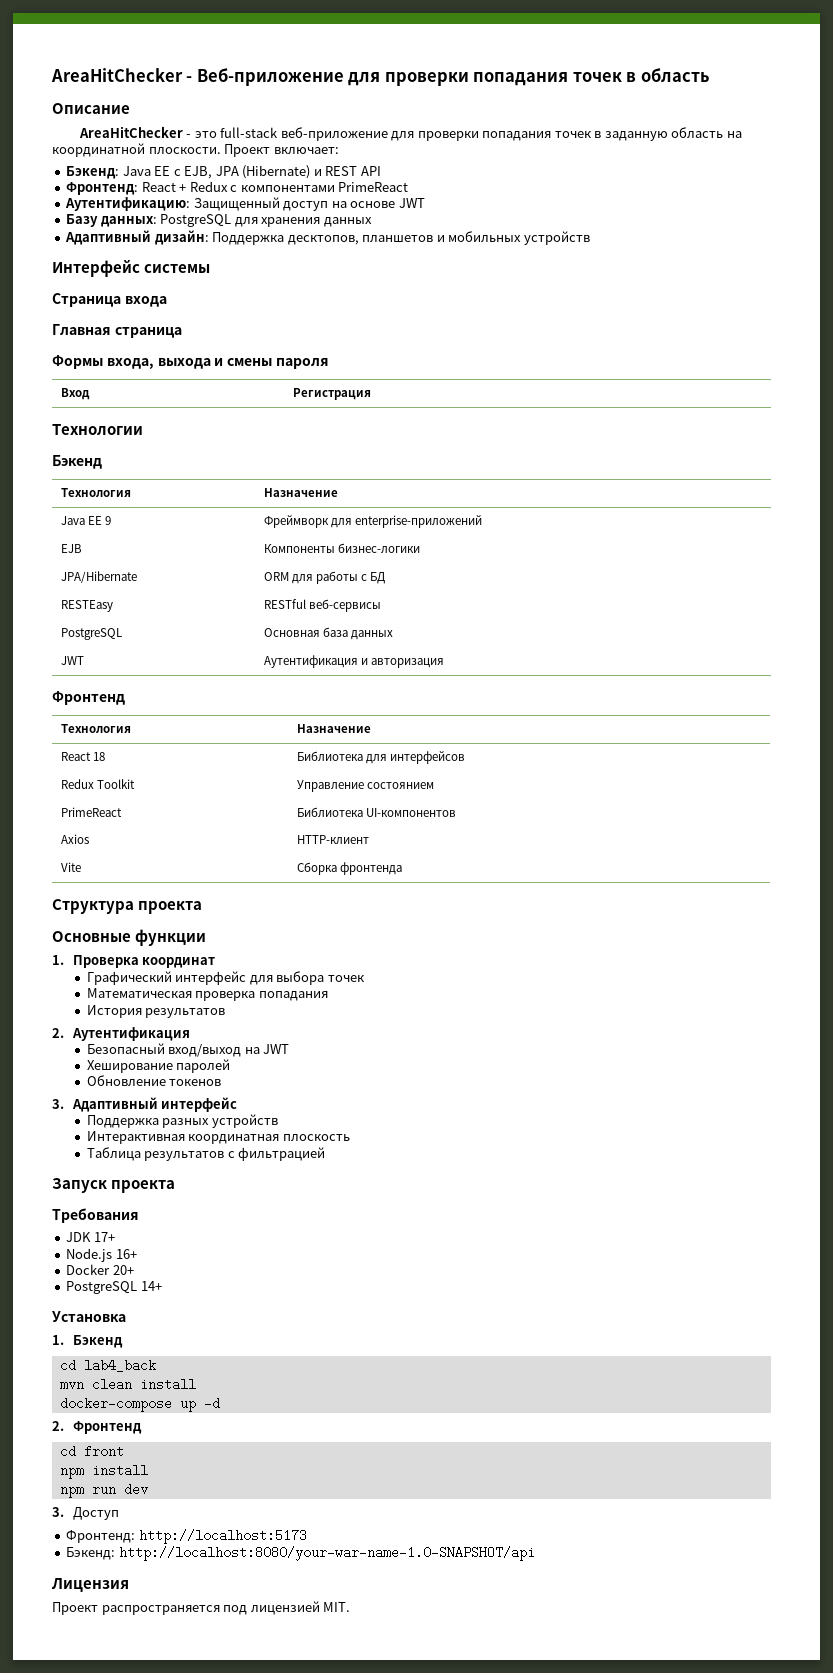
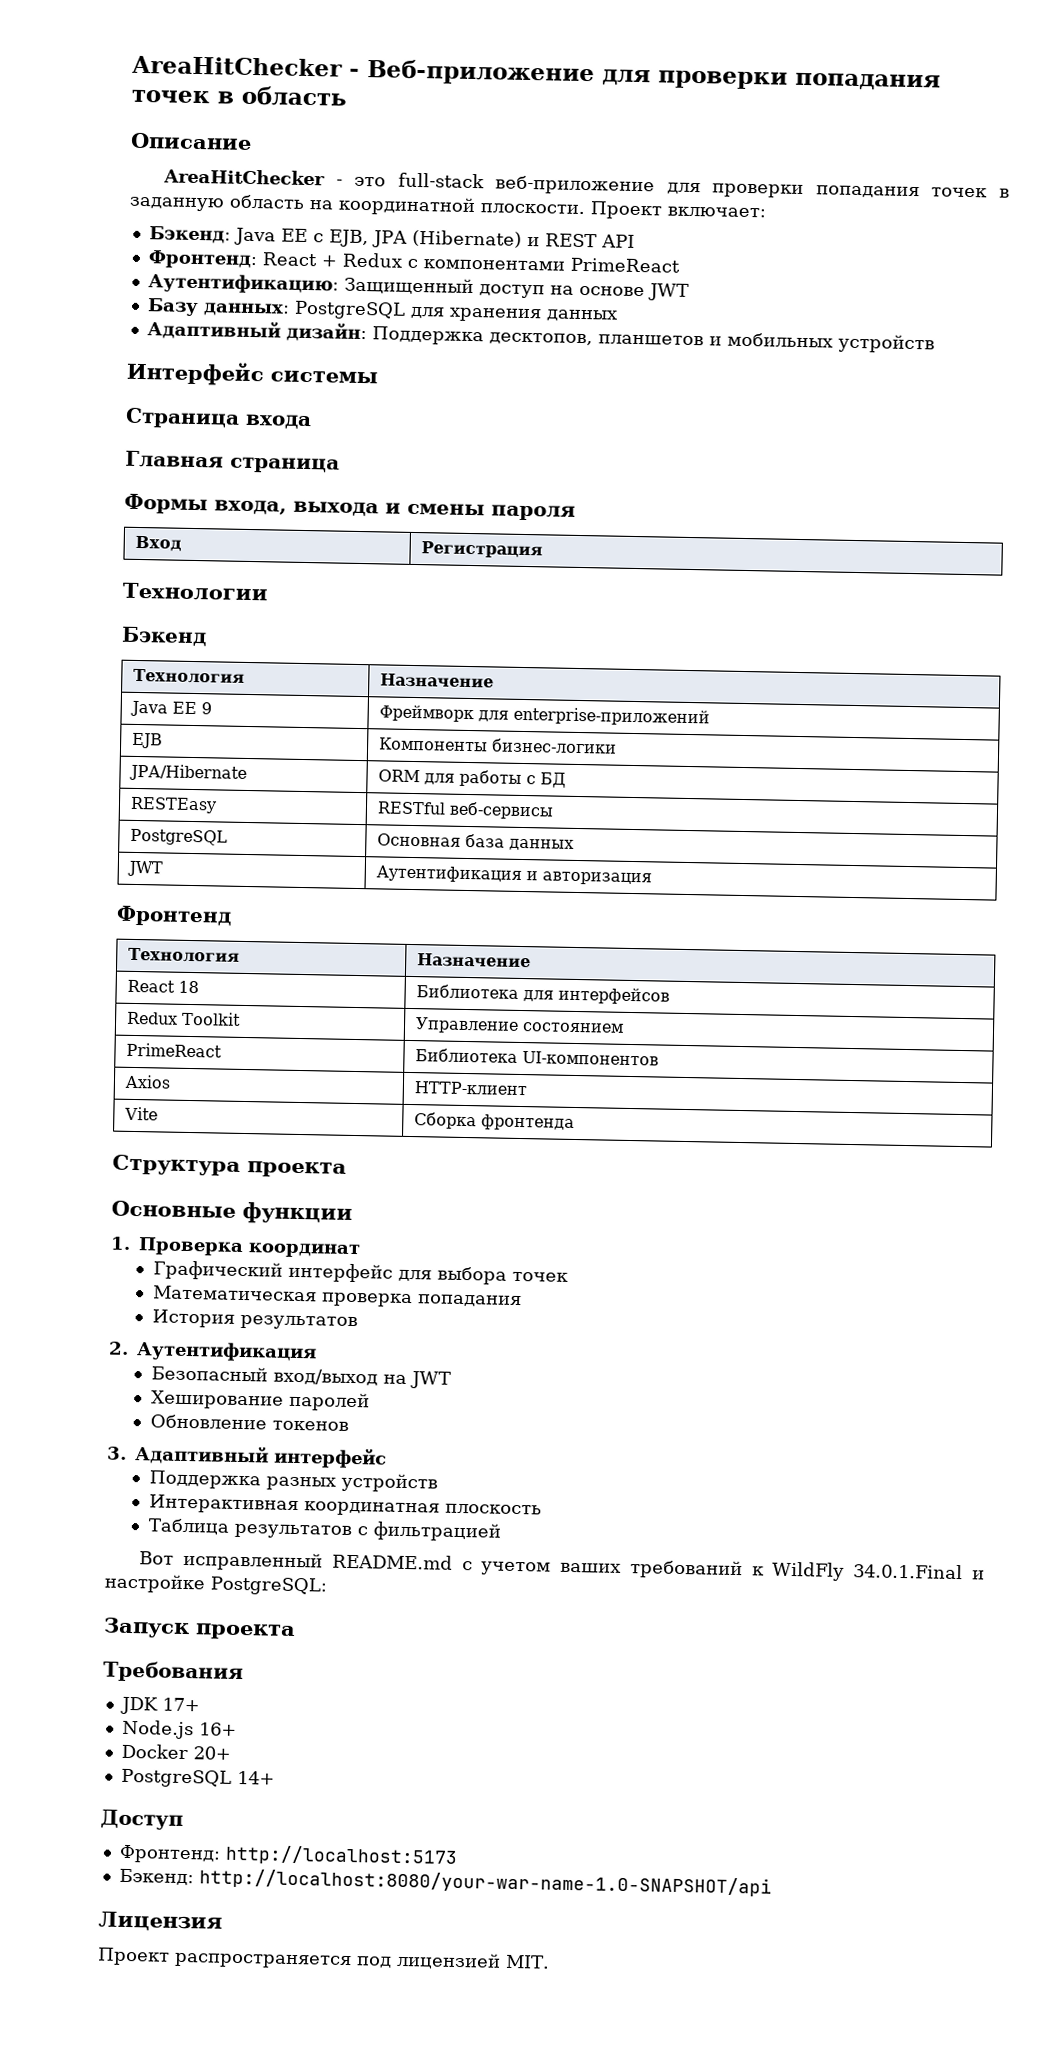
+ Вот исправленный README.md с учетом ваших требований к WildFly 34.0.1.Final и настройке PostgreSQL:
- Установка
- 1. Бэкенд
- cd lab4_back
- mvn clean install
- docker-compose up -d
- 2. Фронтенд
- cd front
- npm install
- npm run dev
- 3. Доступ
+ Доступ

